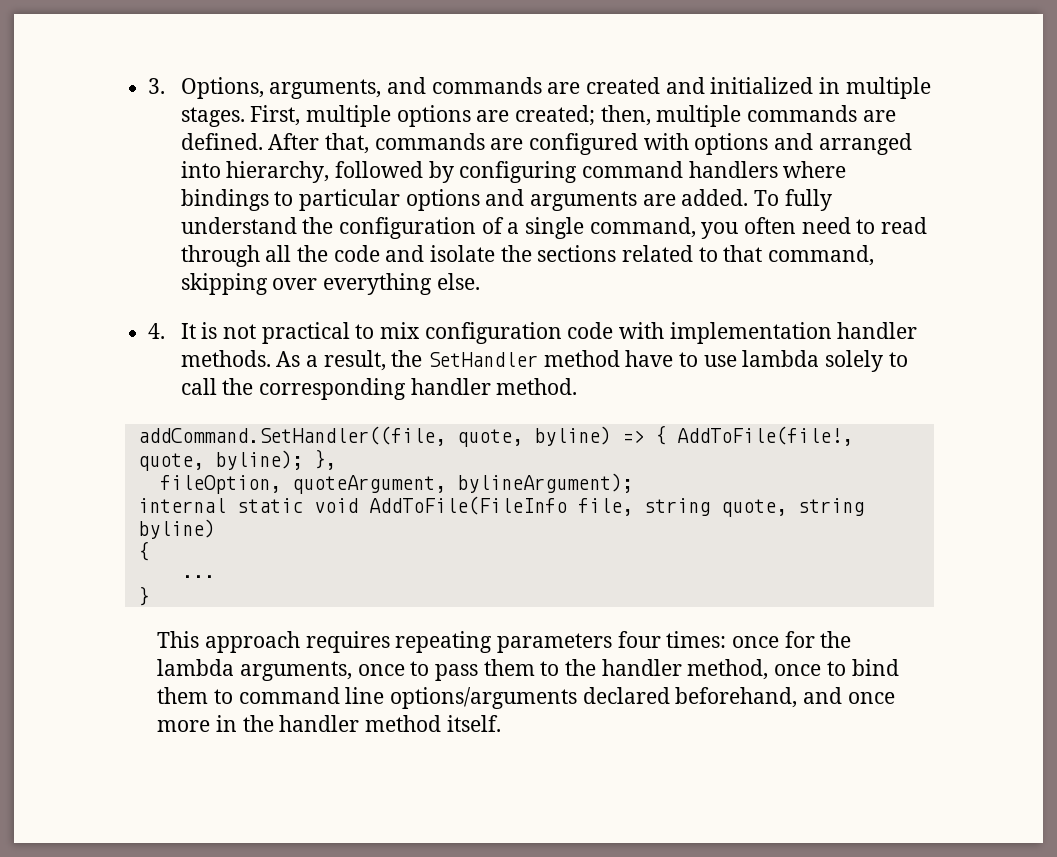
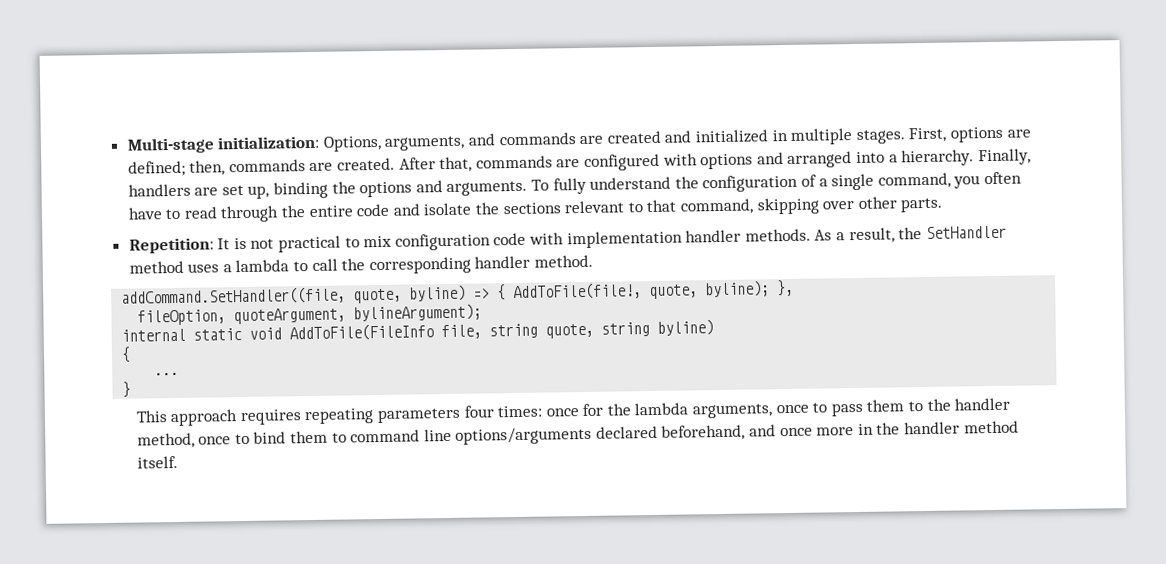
- 3. Options, arguments, and commands are created and initialized in multiple stages.
+ Multi-stage initialization: Options, arguments, and commands are created and initialized in multiple stages.
- First, multiple options are created; then, multiple commands are defined.
+ First, options are defined; then, commands are created.
- After that, commands are configured with options and arranged into hierarchy, followed by configuring command handlers where bindings to particular options and arguments are added.
+ After that, commands are configured with options and arranged into a hierarchy. Finally, handlers are set up, binding the options and arguments.
- To fully understand the configuration of a single command, you often need to read through all the code and isolate the sections related to that command, skipping over everything else.
- 4. It is not practical to mix configuration code with implementation handler methods.
+ To fully understand the configuration of a single command, you often have to read through the entire code and isolate the sections relevant to that command, skipping over other parts.
+ Repetition: It is not practical to mix configuration code with implementation handler methods.
- As a result, the SetHandler method have to use lambda solely to call the corresponding handler method.
+ As a result, the SetHandler method uses a lambda to call the corresponding handler method.

